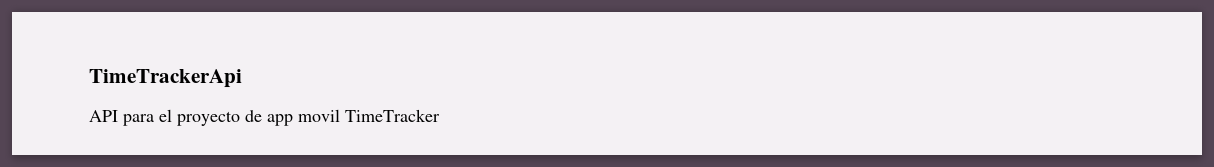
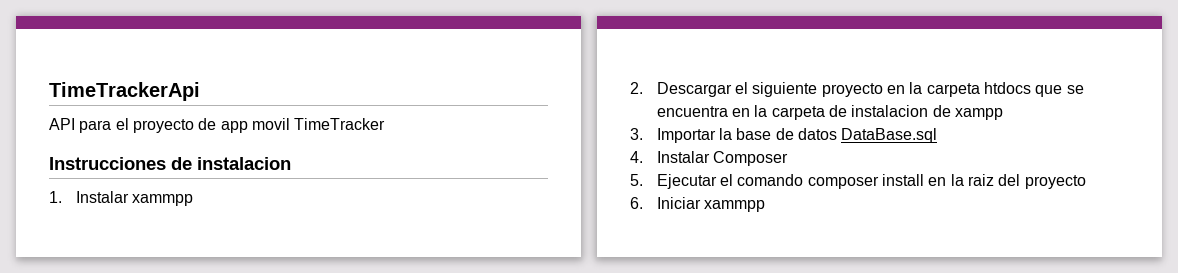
+ Instrucciones de instalacion
+ 1. Instalar xammpp
+ 2. Descargar el siguiente proyecto en la carpeta htdocs que se encuentra en la carpeta de instalacion de xampp
+ 3. Importar la base de datos DataBase.sql
+ 4. Instalar Composer
+ 5. Ejecutar el comando composer install en la raiz del proyecto
+ 6. Iniciar xammpp

